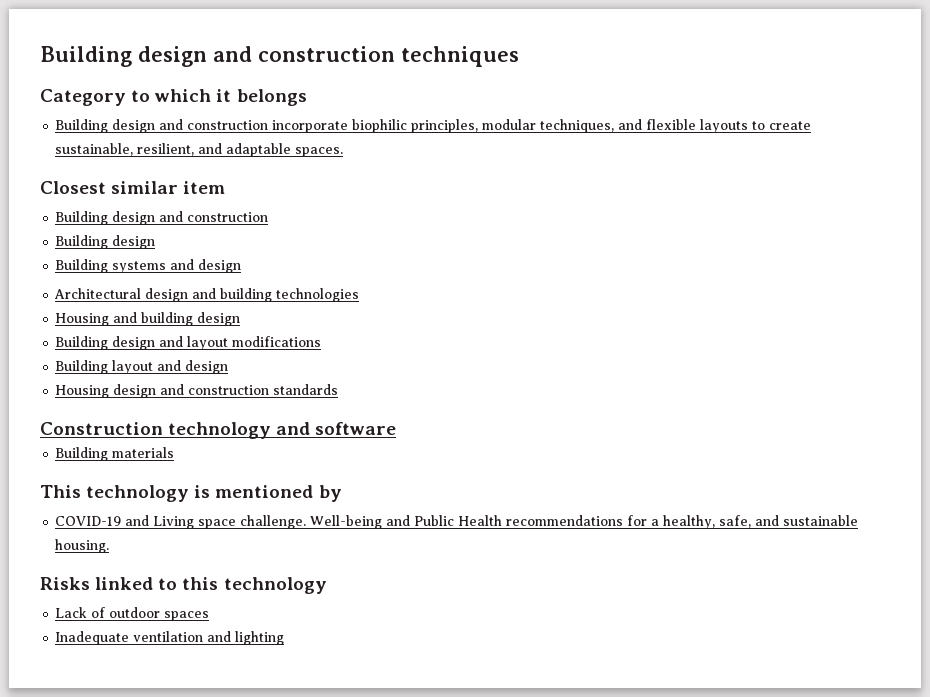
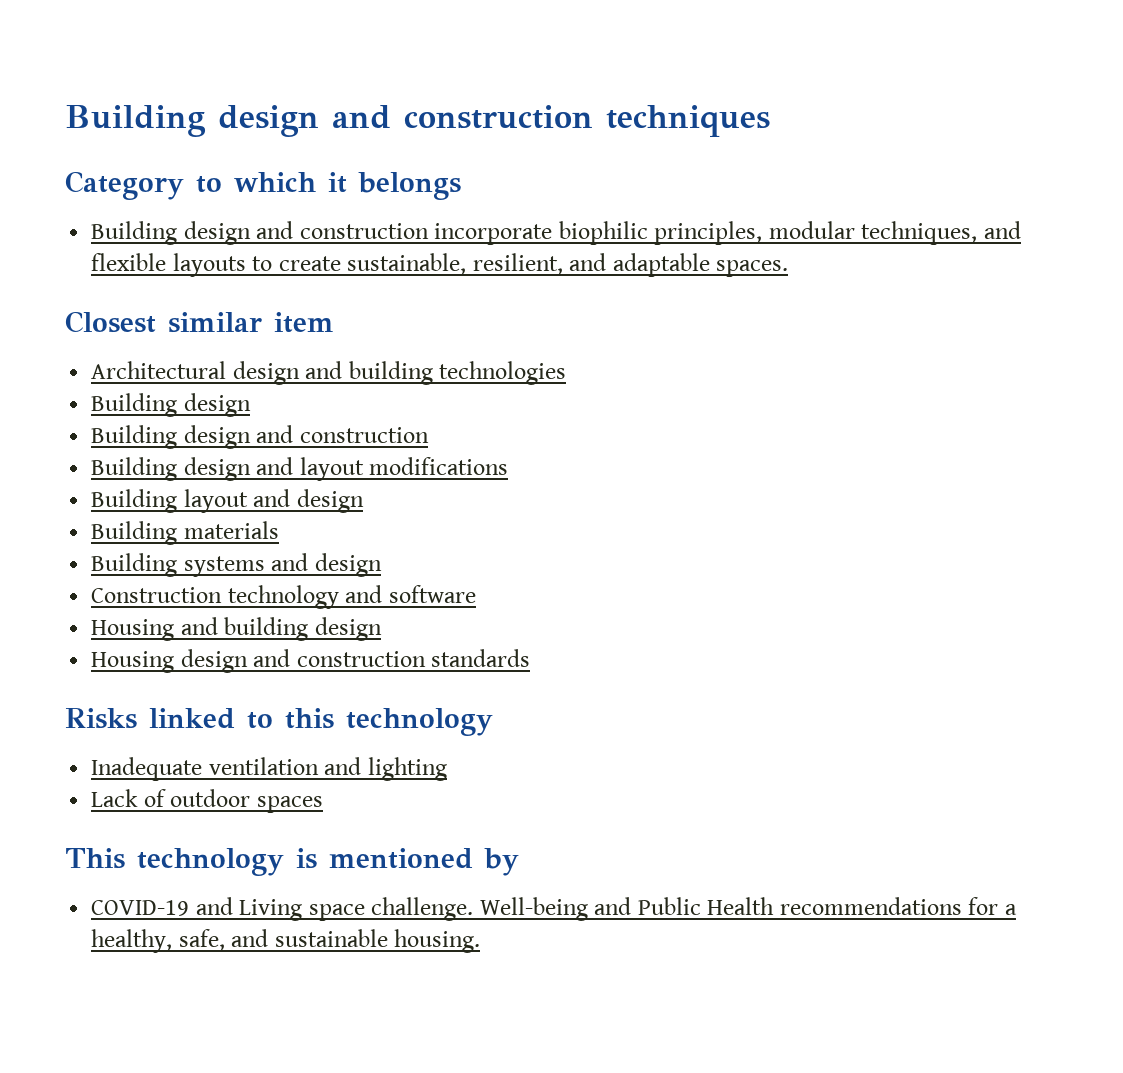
  Closest similar item
- Building design and construction
- Building design
- Building systems and design
  Architectural design and building technologies
- Housing and building design
+ Building design
+ Building design and construction
+ Building materials
+ Building systems and design
+ Construction technology and software
+ Housing and building design
- Construction technology and software
- Building materials
+ Risks linked to this technology
+ Inadequate ventilation and lighting
+ Lack of outdoor spaces
- Risks linked to this technology
- Lack of outdoor spaces
- Inadequate ventilation and lighting

